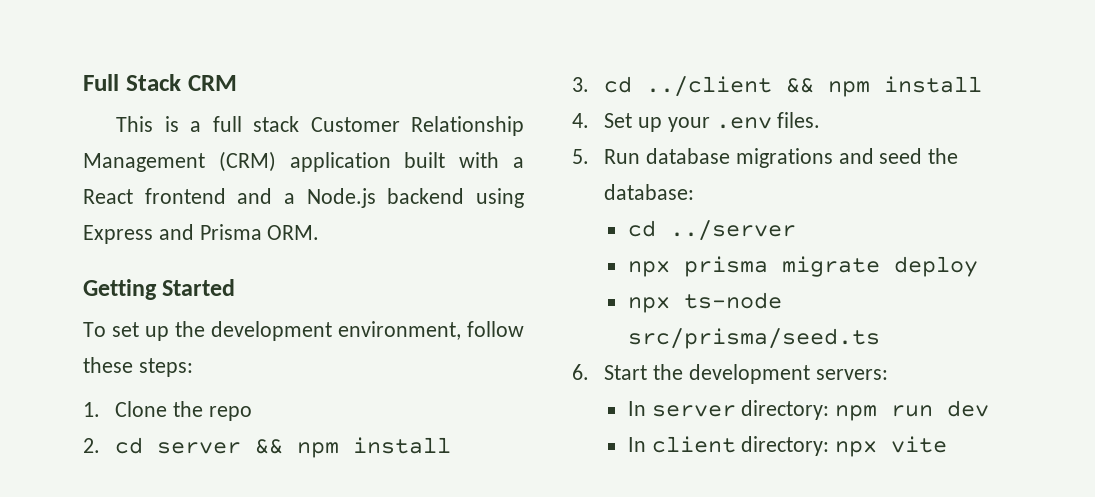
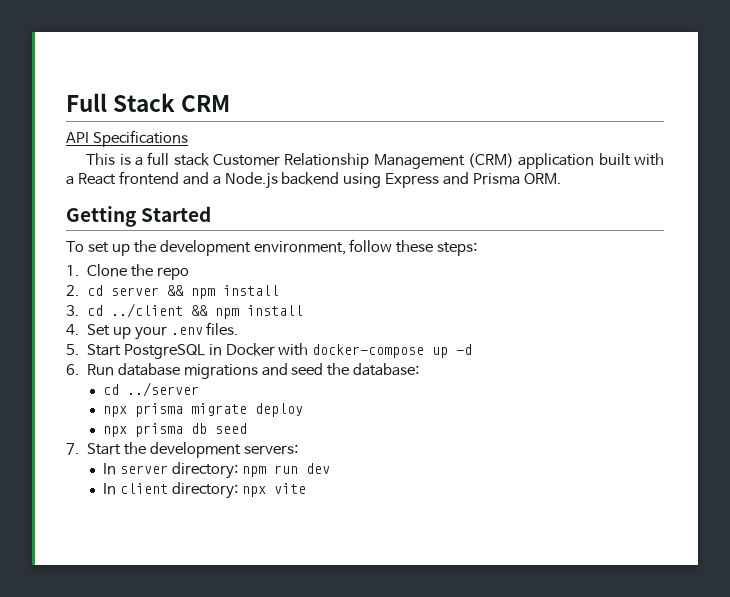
+ API Specifications
- 5. Run database migrations and seed the database:
+ 5. Start PostgreSQL in Docker with docker-compose up -d
+ 6. Run database migrations and seed the database:
- npx ts-node src/prisma/seed.ts
- 6. Start the development servers:
+ npx prisma db seed
+ 7. Start the development servers:

